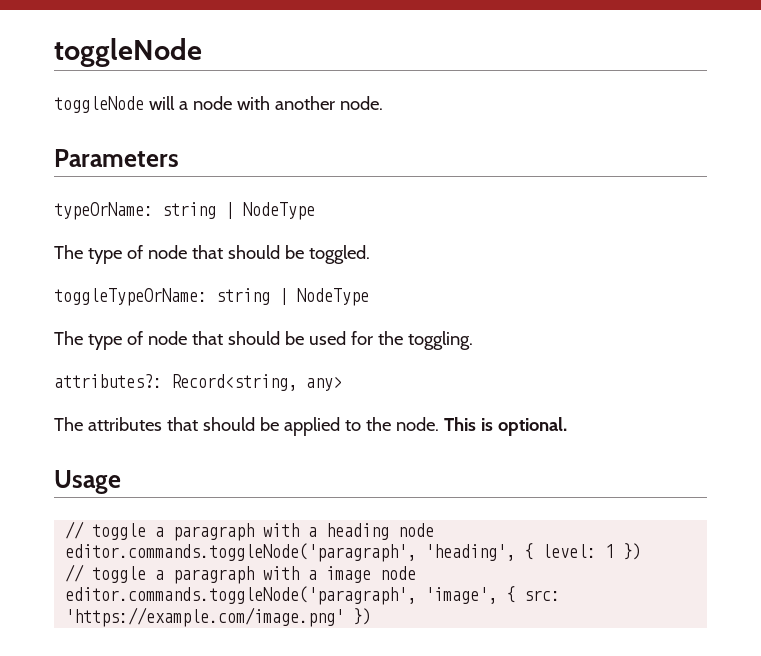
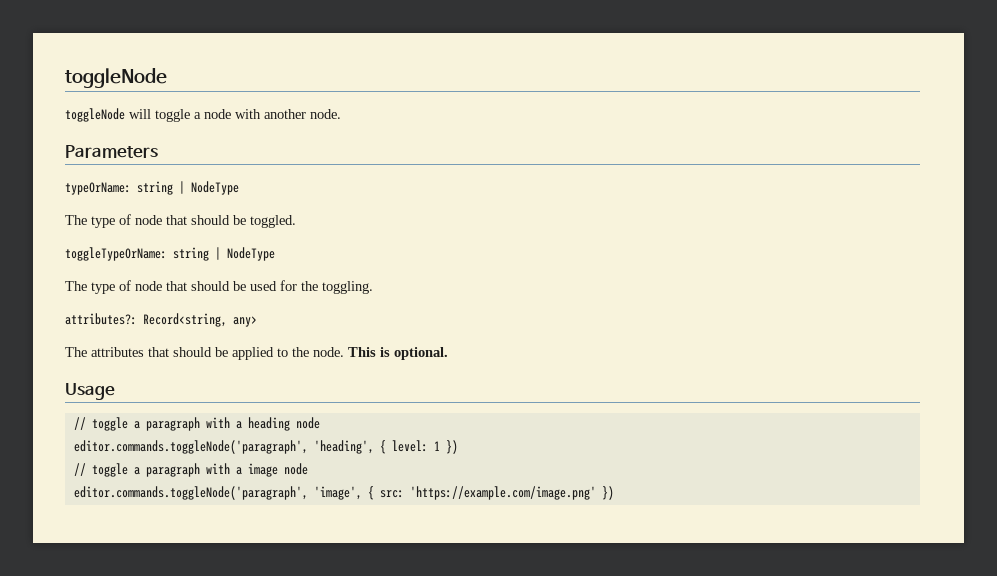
- toggleNode will a node with another node.
+ toggleNode will toggle a node with another node.

